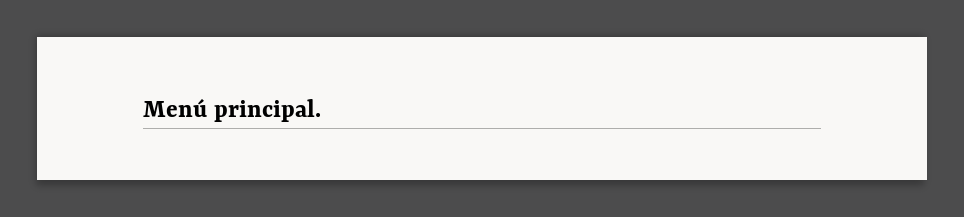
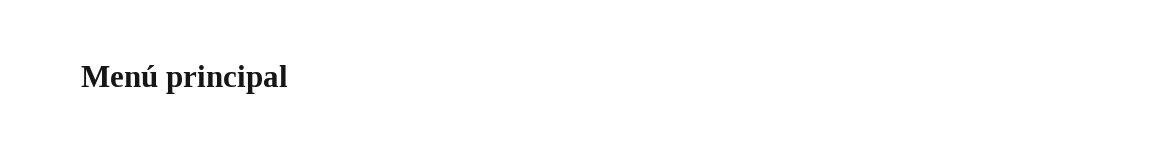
- Menú principal.
+ Menú principal

